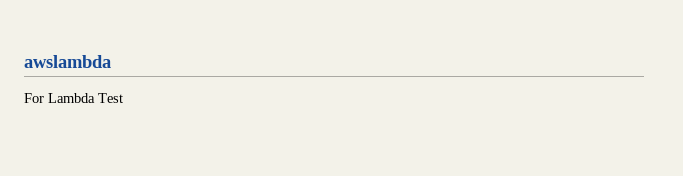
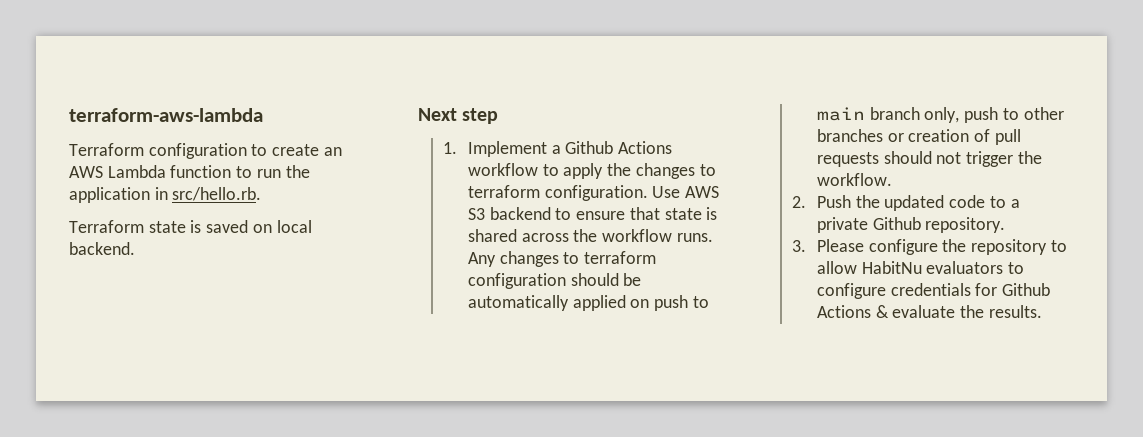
- awslambda
- For Lambda Test
+ terraform-aws-lambda
+ Terraform configuration to create an AWS Lambda function to run the application in src/hello.rb.
+ Terraform state is saved on local backend.
+ Next step
+ 1. Implement a Github Actions workflow to apply the changes to terraform configuration. Use AWS S3 backend to ensure that state is shared across the workflow runs. Any changes to terraform configuration should be automatically applied on push to main branch only, push to other branches or creation of pull requests should not trigger the workflow.
+ 2. Push the updated code to a private Github repository.
+ 3. Please configure the repository to allow HabitNu evaluators to configure credentials for Github Actions & evaluate the results.

